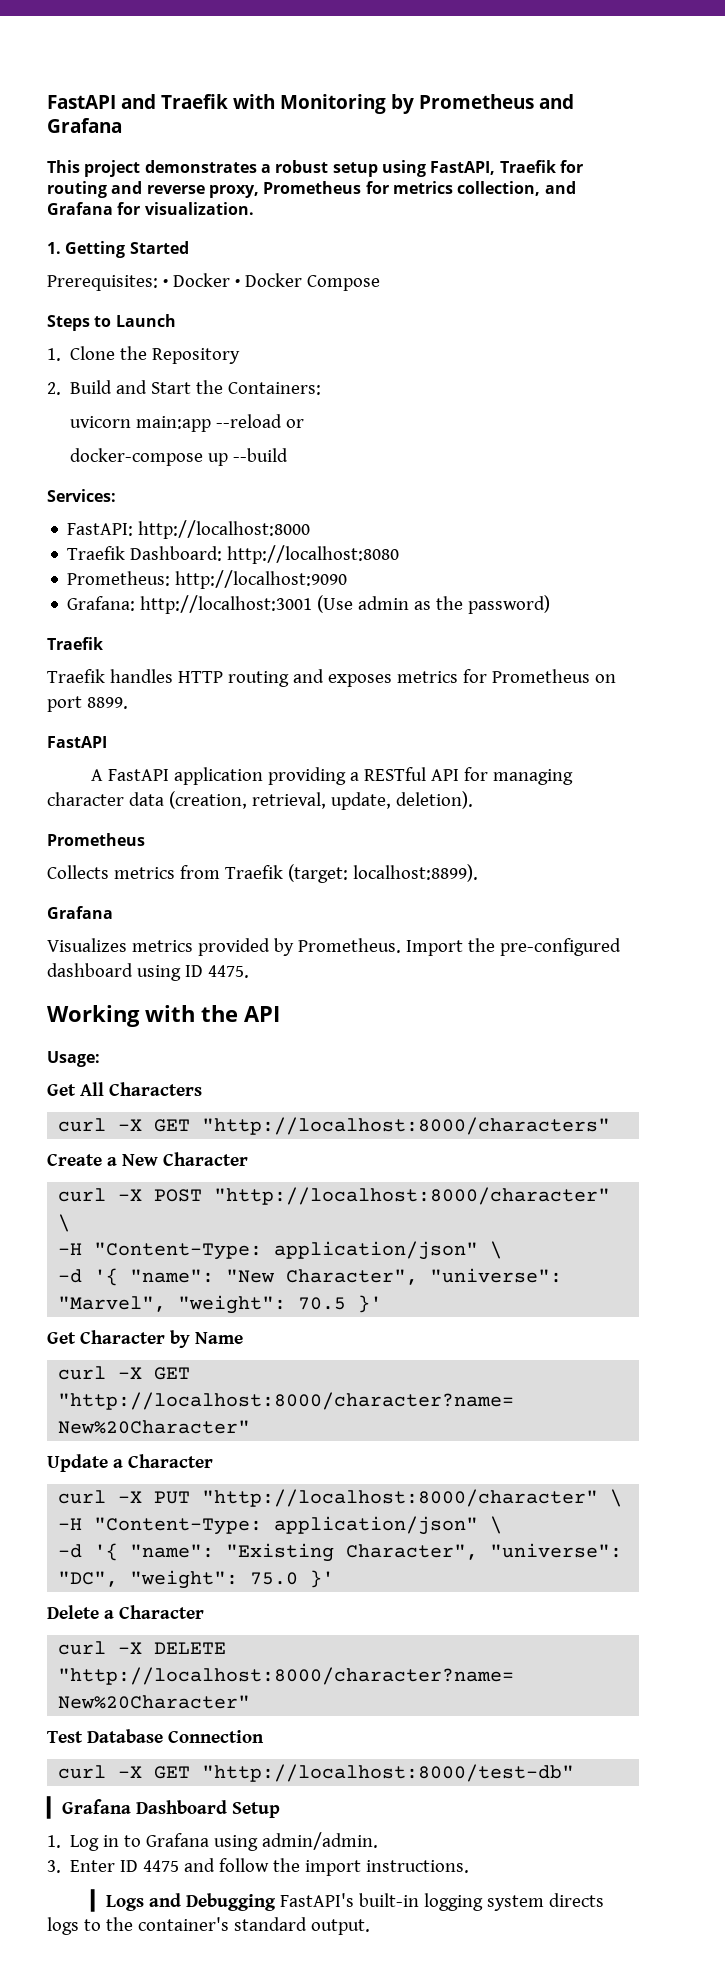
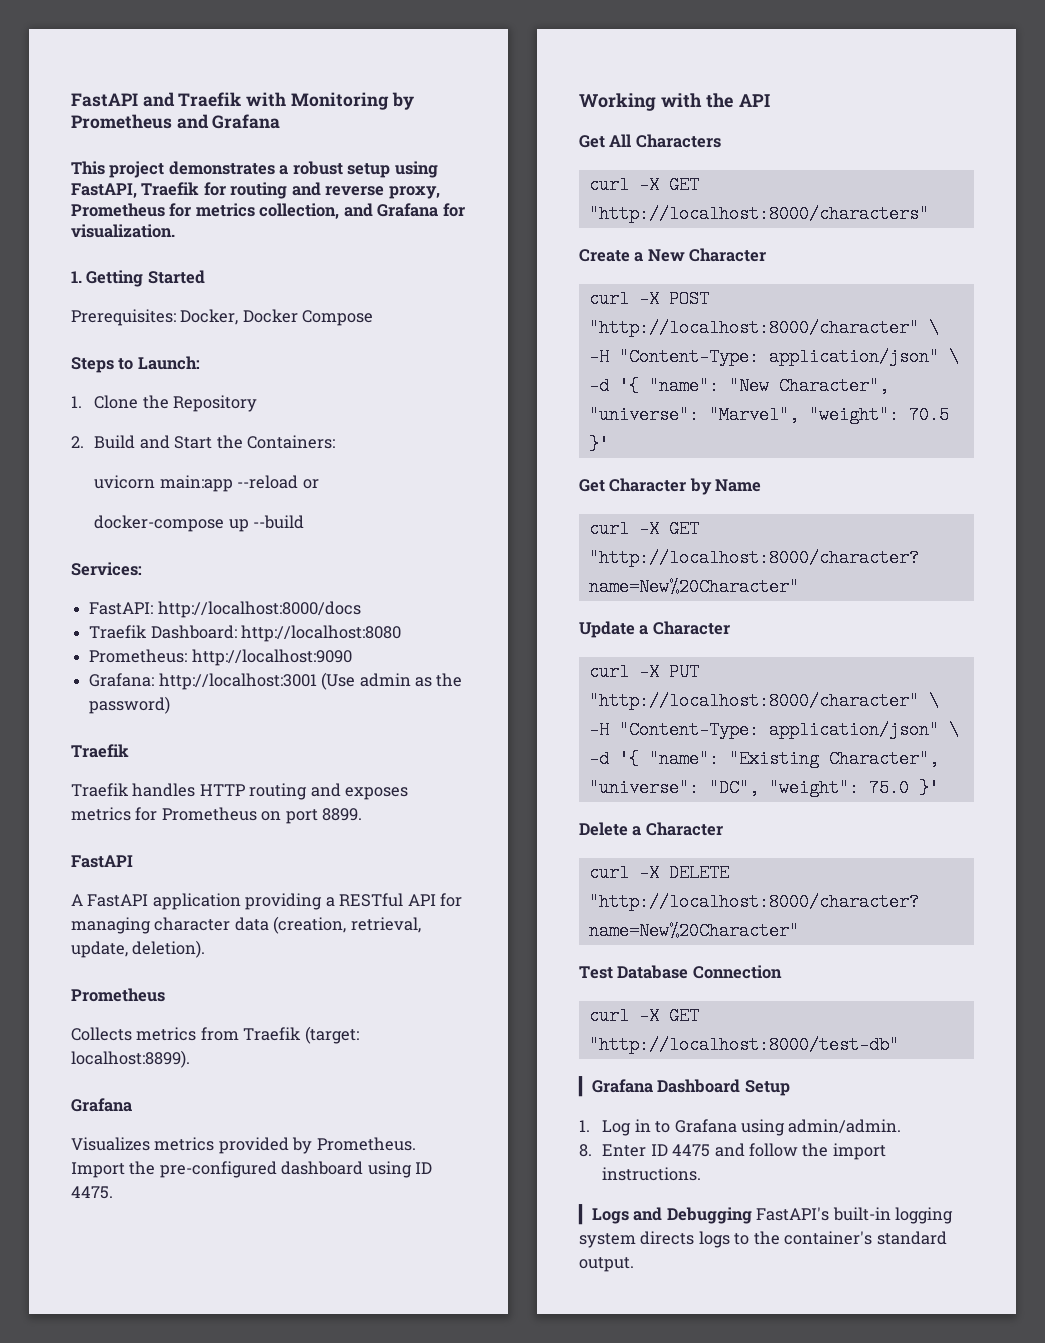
- Prerequisites: • Docker • Docker Compose
+ Prerequisites: Docker, Docker Compose
- Steps to Launch
+ Steps to Launch:
- FastAPI: http://localhost:8000
+ FastAPI: http://localhost:8000/docs
- Usage:
- 3. Enter ID 4475 and follow the import instructions.
+ 8. Enter ID 4475 and follow the import instructions.

